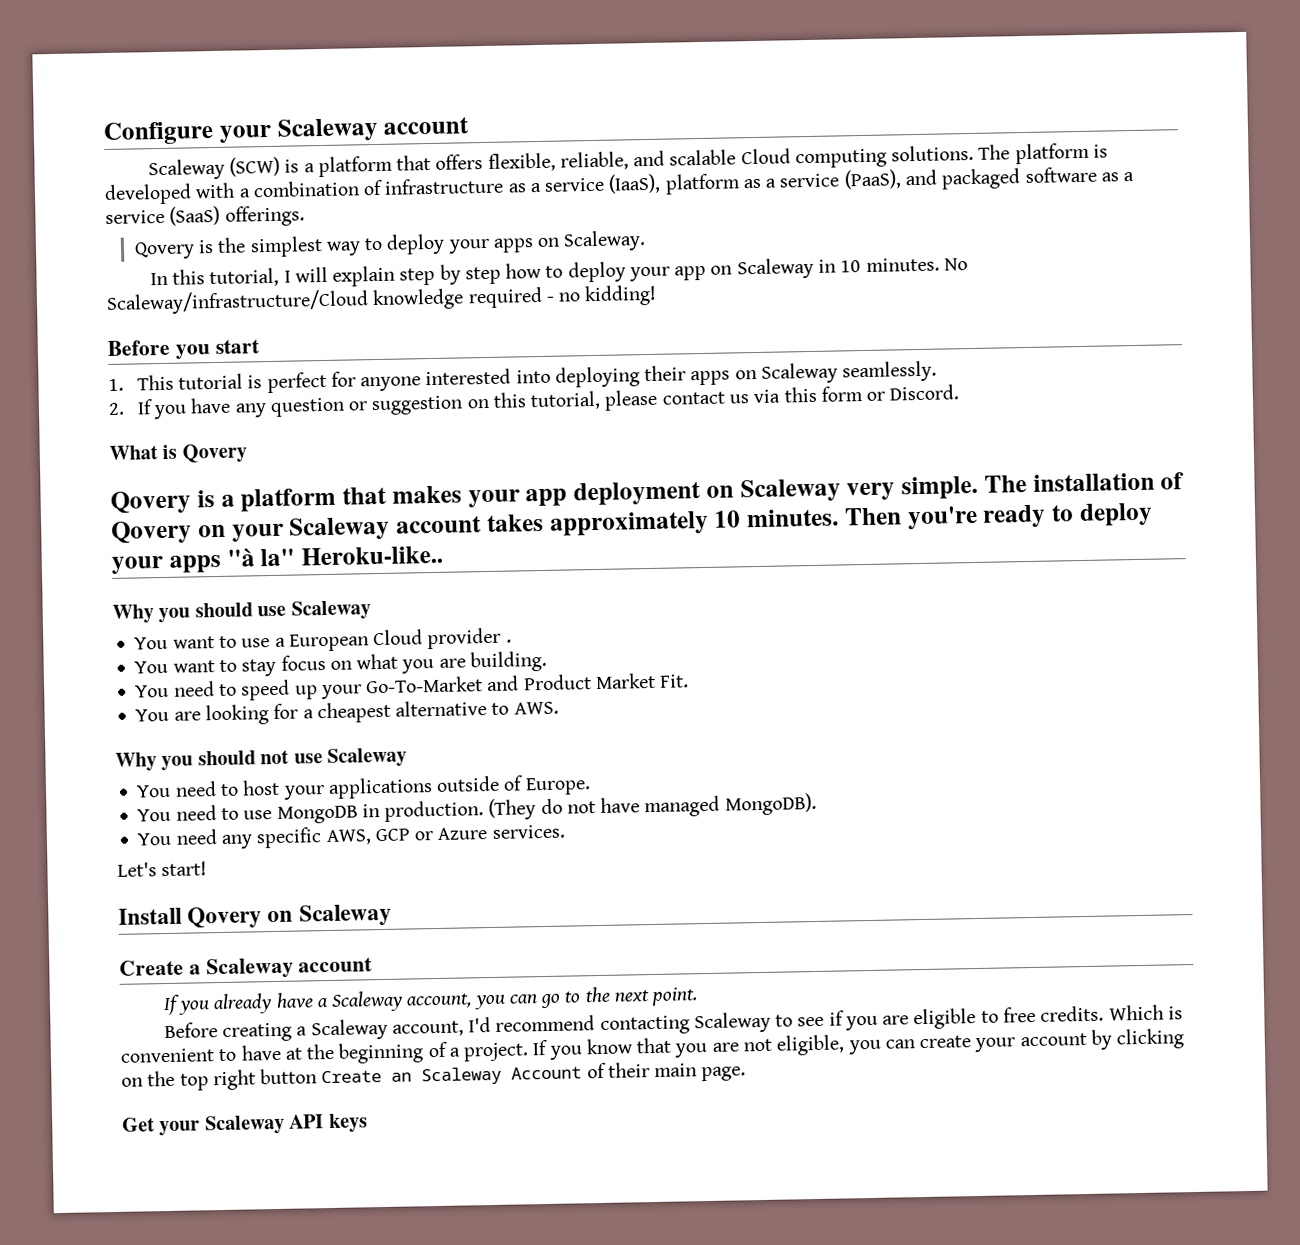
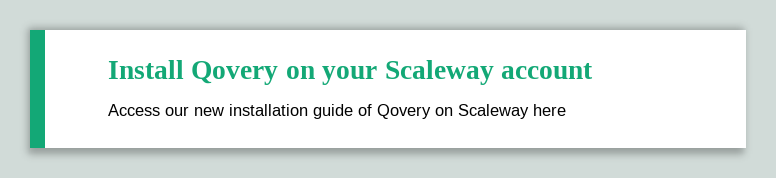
- Configure your Scaleway account
- Scaleway (SCW) is a platform that offers flexible, reliable, and scalable Cloud computing solutions. The platform is developed with a combination of infrastructure as a service (IaaS), platform as a service (PaaS), and packaged software as a service (SaaS) offerings.
- Qovery is the simplest way to deploy your apps on Scaleway.
- In this tutorial, I will explain step by step how to deploy your app on Scaleway in 10 minutes. No Scaleway/infrastructure/Cloud knowledge required - no kidding!
- Before you start
- 1. This tutorial is perfect for anyone interested into deploying their apps on Scaleway seamlessly.
- 2. If you have any question or suggestion on this tutorial, please contact us via this form or Discord.
- What is Qovery
- Qovery is a platform that makes your app deployment on Scaleway very simple. The installation of Qovery on your Scaleway account takes approximately 10 minutes. Then you're ready to deploy your apps "à la" Heroku-like..
- Why you should use Scaleway
- You want to use a European Cloud provider .
- You want to stay focus on what you are building.
- You need to speed up your Go-To-Market and Product Market Fit.
- You are looking for a cheapest alternative to AWS.
- Why you should not use Scaleway
- You need to host your applications outside of Europe.
- You need to use MongoDB in production. (They do not have managed MongoDB).
- You need any specific AWS, GCP or Azure services.
- Let's start!
- Install Qovery on Scaleway
- Create a Scaleway account
- If you already have a Scaleway account, you can go to the next point.
- Before creating a Scaleway account, I'd recommend contacting Scaleway to see if you are eligible to free credits. Which is convenient to have at the beginning of a project. If you know that you are not eligible, you can create your account by clicking on the top right button Create an Scaleway Account of their main page.
- Get your Scaleway API keys
+ Install Qovery on your Scaleway account
+ Access our new installation guide of Qovery on Scaleway here

